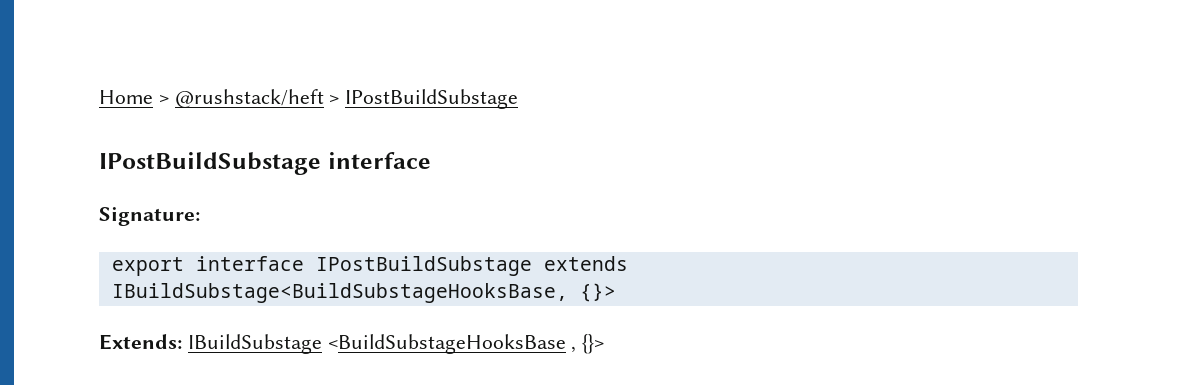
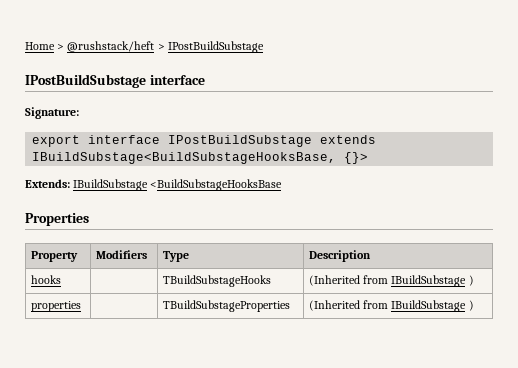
- Extends: IBuildSubstage <BuildSubstageHooksBase , {}>
+ Extends: IBuildSubstage <BuildSubstageHooksBase
+ Properties
+ Property | Modifiers | Type | Description
+ hooks | | TBuildSubstageHooks | (Inherited from IBuildSubstage )
+ properties | | TBuildSubstageProperties | (Inherited from IBuildSubstage )

